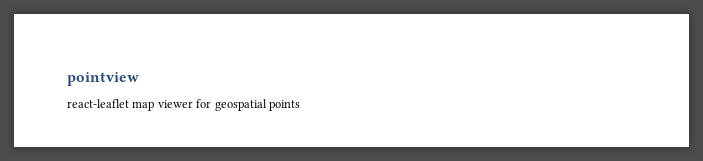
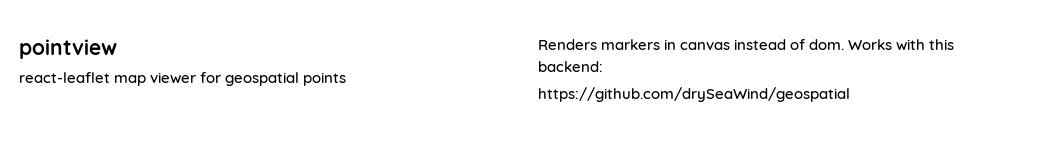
+ Renders markers in canvas instead of dom. Works with this backend:
+ https://github.com/drySeaWind/geospatial

